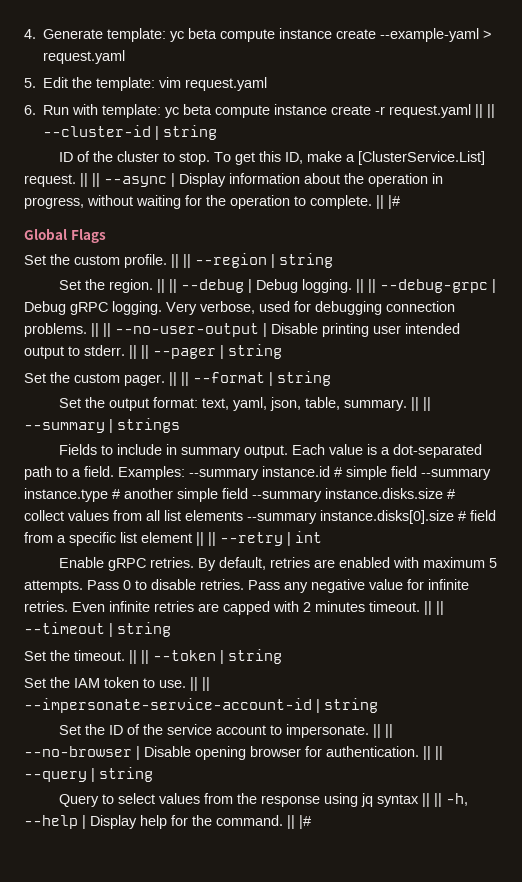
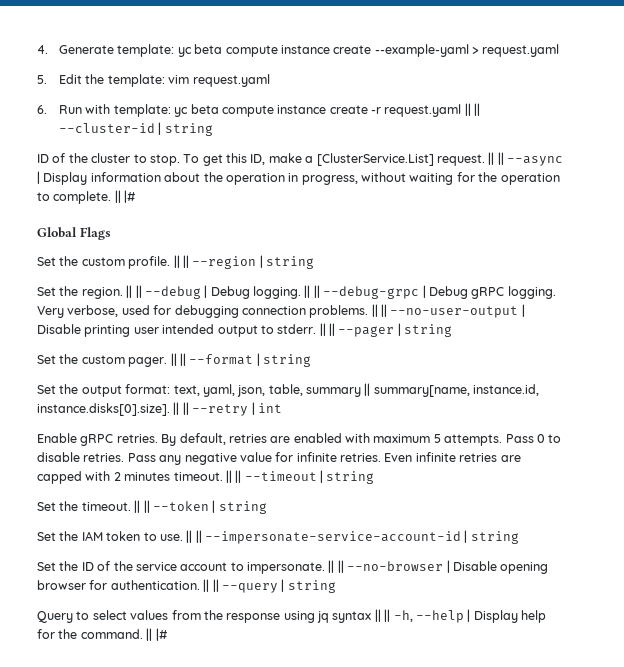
- Set the output format: text, yaml, json, table, summary. || || --summary | strings
- Fields to include in summary output. Each value is a dot-separated path to a field. Examples: --summary instance.id # simple field --summary instance.type # another simple field --summary instance.disks.size # collect values from all list elements --summary instance.disks[0].size # field from a specific list element || || --retry | int
+ Set the output format: text, yaml, json, table, summary || summary[name, instance.id, instance.disks[0].size]. || || --retry | int

